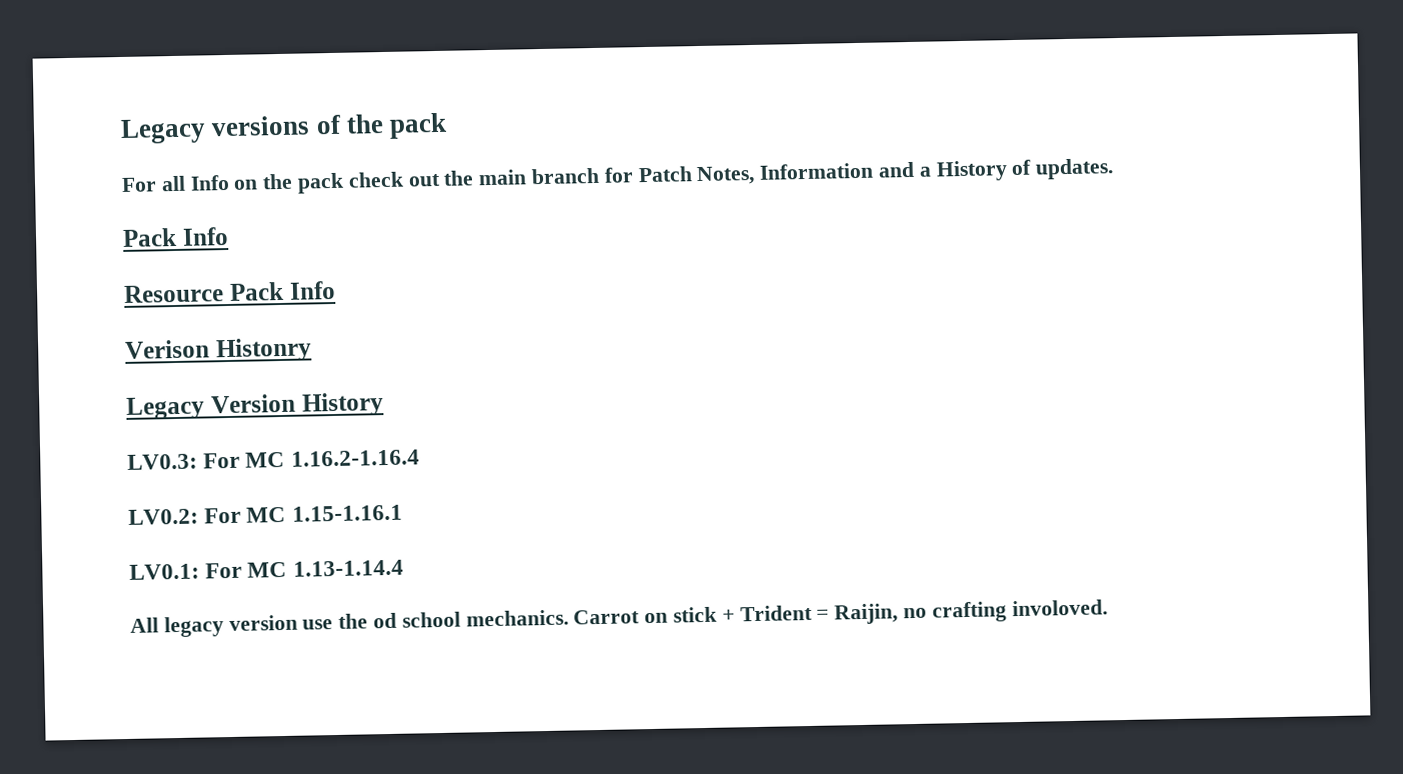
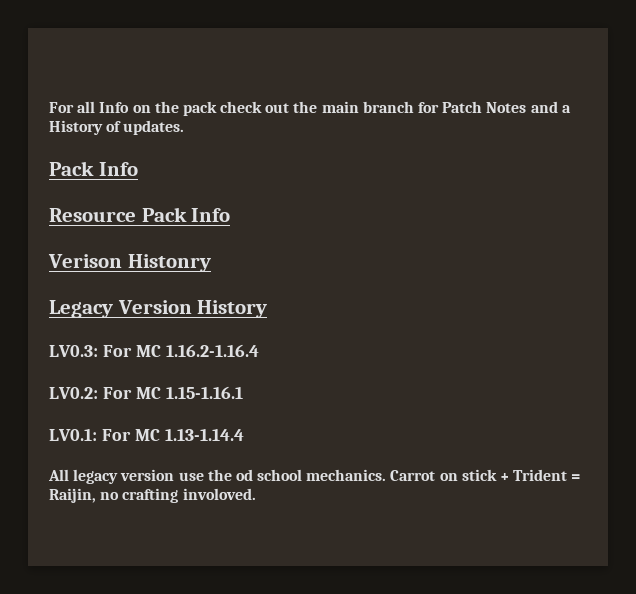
- Legacy versions of the pack
- For all Info on the pack check out the main branch for Patch Notes, Information and a History of updates.
+ For all Info on the pack check out the main branch for Patch Notes and a History of updates.

